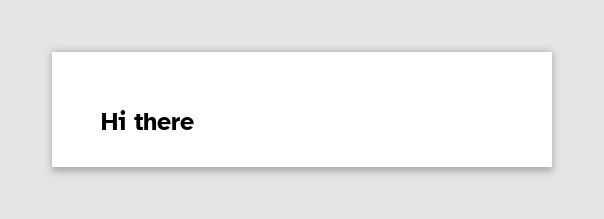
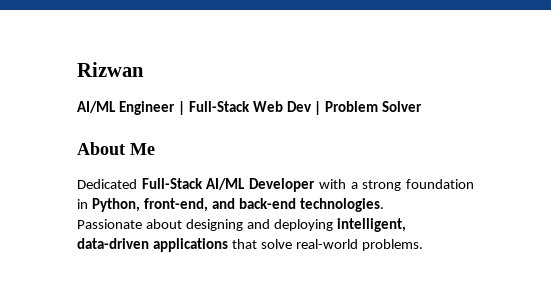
- Hi there
+ Rizwan
+ AI/ML Engineer | Full-Stack Web Dev | Problem Solver
+ About Me
+ Dedicated Full-Stack AI/ML Developer with a strong foundation in Python, front-end, and back-end technologies.
+ Passionate about designing and deploying intelligent, data-driven applications that solve real-world problems.

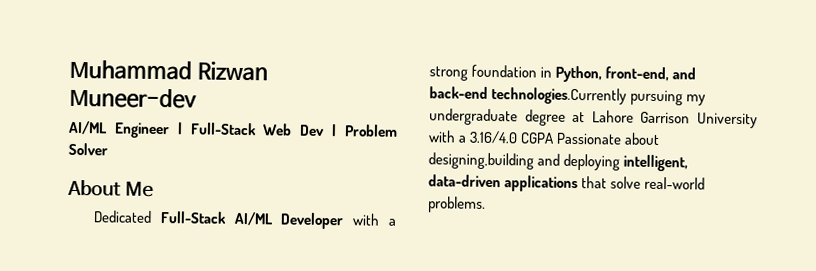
- Rizwan
+ Muhammad Rizwan Muneer-dev
- Dedicated Full-Stack AI/ML Developer with a strong foundation in Python, front-end, and back-end technologies.
- Passionate about designing and deploying intelligent, data-driven applications that solve real-world problems.
+ Dedicated Full-Stack AI/ML Developer with a strong foundation in Python, front-end, and back-end technologies.Currently pursuing my undergraduate degree at Lahore Garrison University with a 3.16/4.0 CGPA Passionate about designing,building and deploying intelligent, data-driven applications that solve real-world problems.

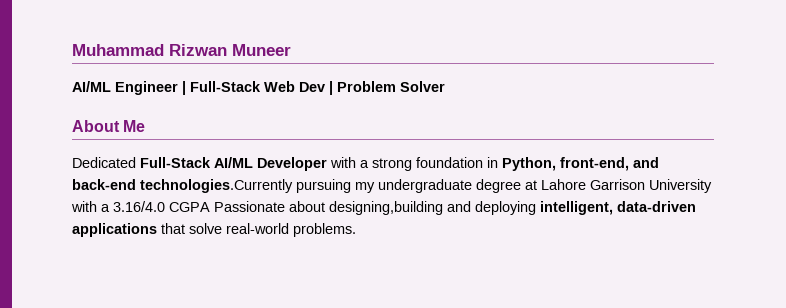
- Muhammad Rizwan Muneer-dev
+ Muhammad Rizwan Muneer

